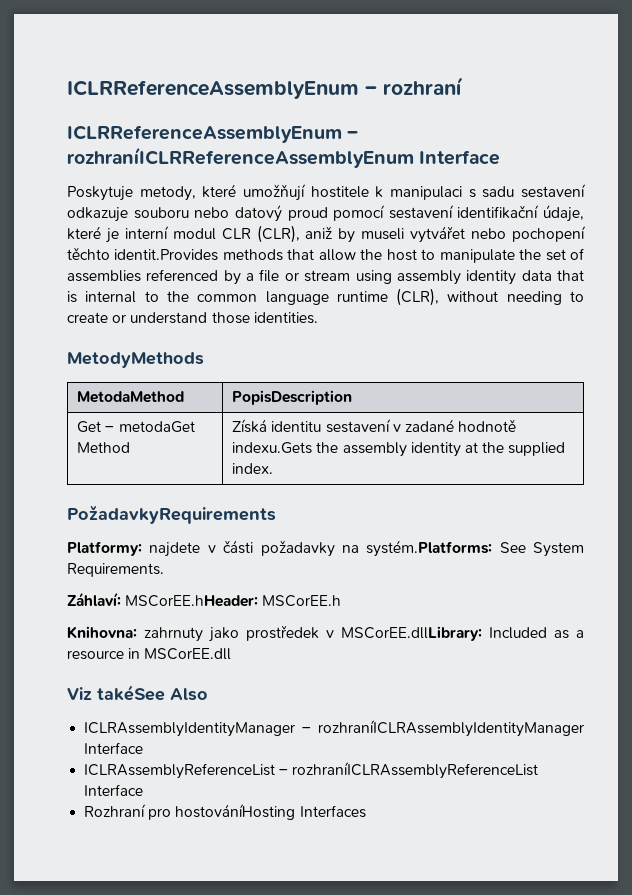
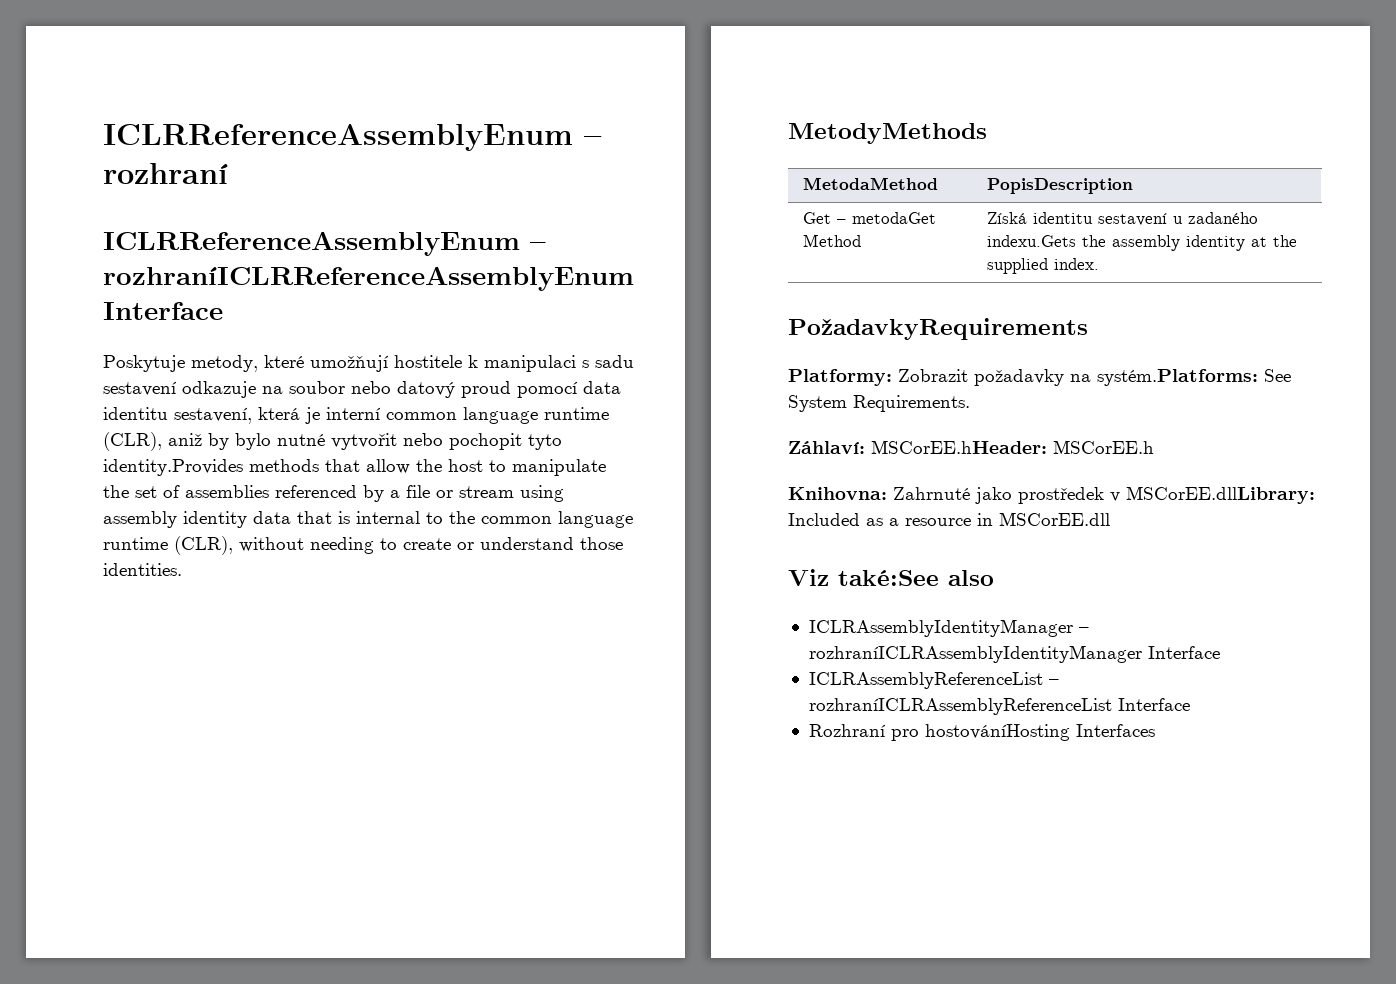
- Poskytuje metody, které umožňují hostitele k manipulaci s sadu sestavení odkazuje souboru nebo datový proud pomocí sestavení identifikační údaje, které je interní modul CLR (CLR), aniž by museli vytvářet nebo pochopení těchto identit.Provides methods that allow the host to manipulate the set of assemblies referenced by a file or stream using assembly identity data that is internal to the common language runtime (CLR), without needing to create or understand those identities.
+ Poskytuje metody, které umožňují hostitele k manipulaci s sadu sestavení odkazuje na soubor nebo datový proud pomocí data identitu sestavení, která je interní common language runtime (CLR), aniž by bylo nutné vytvořit nebo pochopit tyto identity.Provides methods that allow the host to manipulate the set of assemblies referenced by a file or stream using assembly identity data that is internal to the common language runtime (CLR), without needing to create or understand those identities.
- Get – metodaGet Method | Získá identitu sestavení v zadané hodnotě indexu.Gets the assembly identity at the supplied index.
+ Get – metodaGet Method | Získá identitu sestavení u zadaného indexu.Gets the assembly identity at the supplied index.
- Platformy: najdete v části požadavky na systém.Platforms: See System Requirements.
+ Platformy: Zobrazit požadavky na systém.Platforms: See System Requirements.
- Knihovna: zahrnuty jako prostředek v MSCorEE.dllLibrary: Included as a resource in MSCorEE.dll
+ Knihovna: Zahrnuté jako prostředek v MSCorEE.dllLibrary: Included as a resource in MSCorEE.dll
- Viz takéSee Also
+ Viz také:See also

